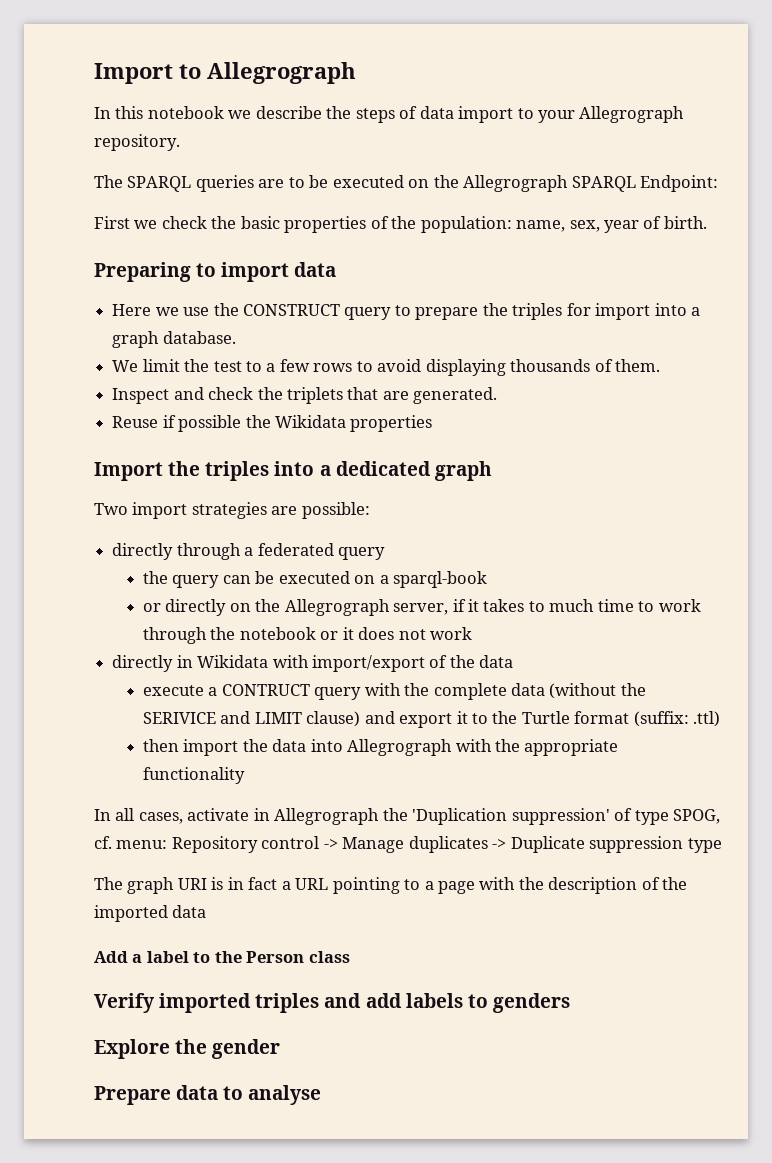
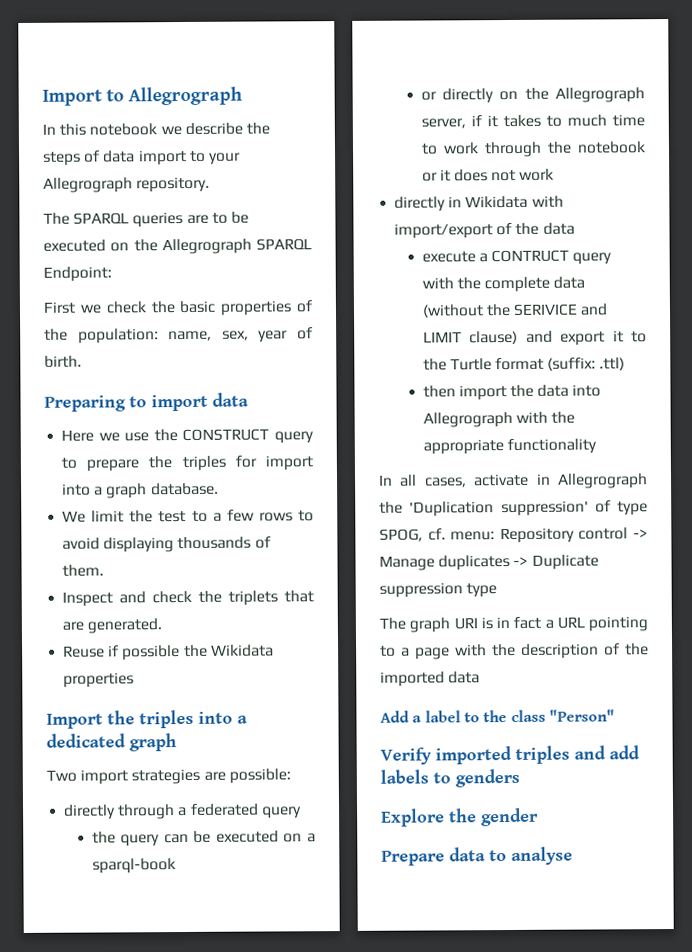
- Add a label to the Person class
+ Add a label to the class "Person"

